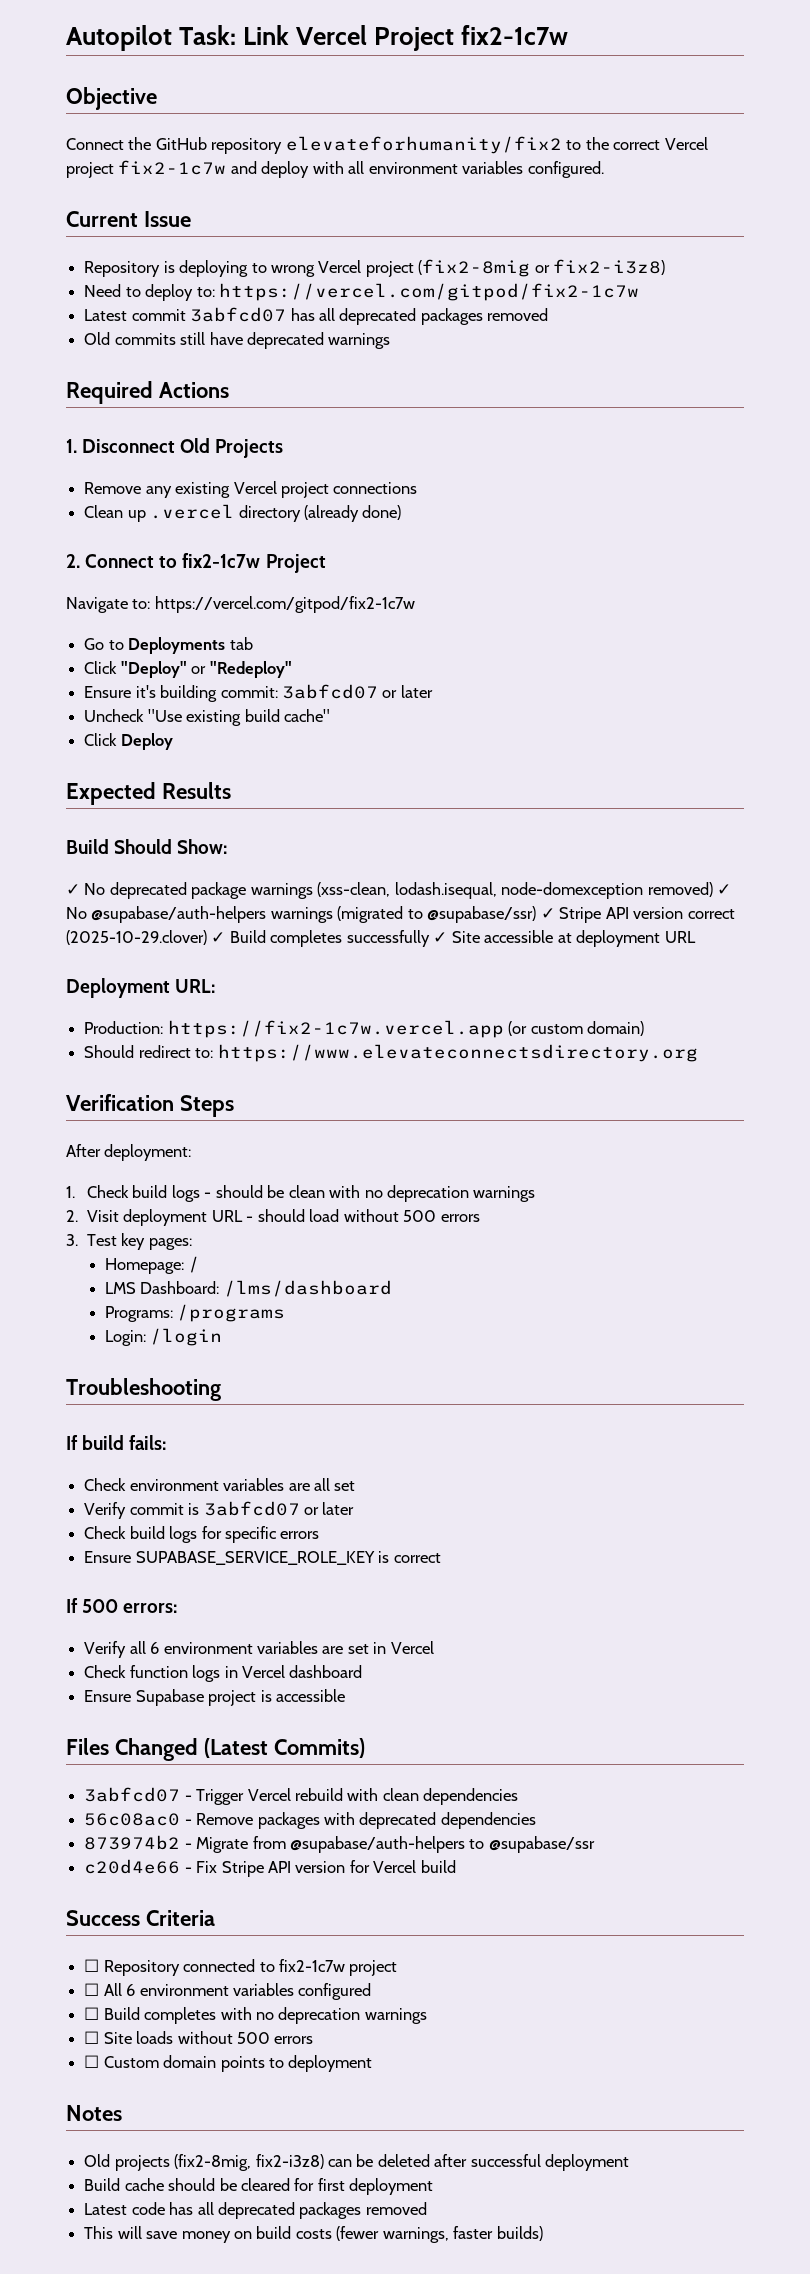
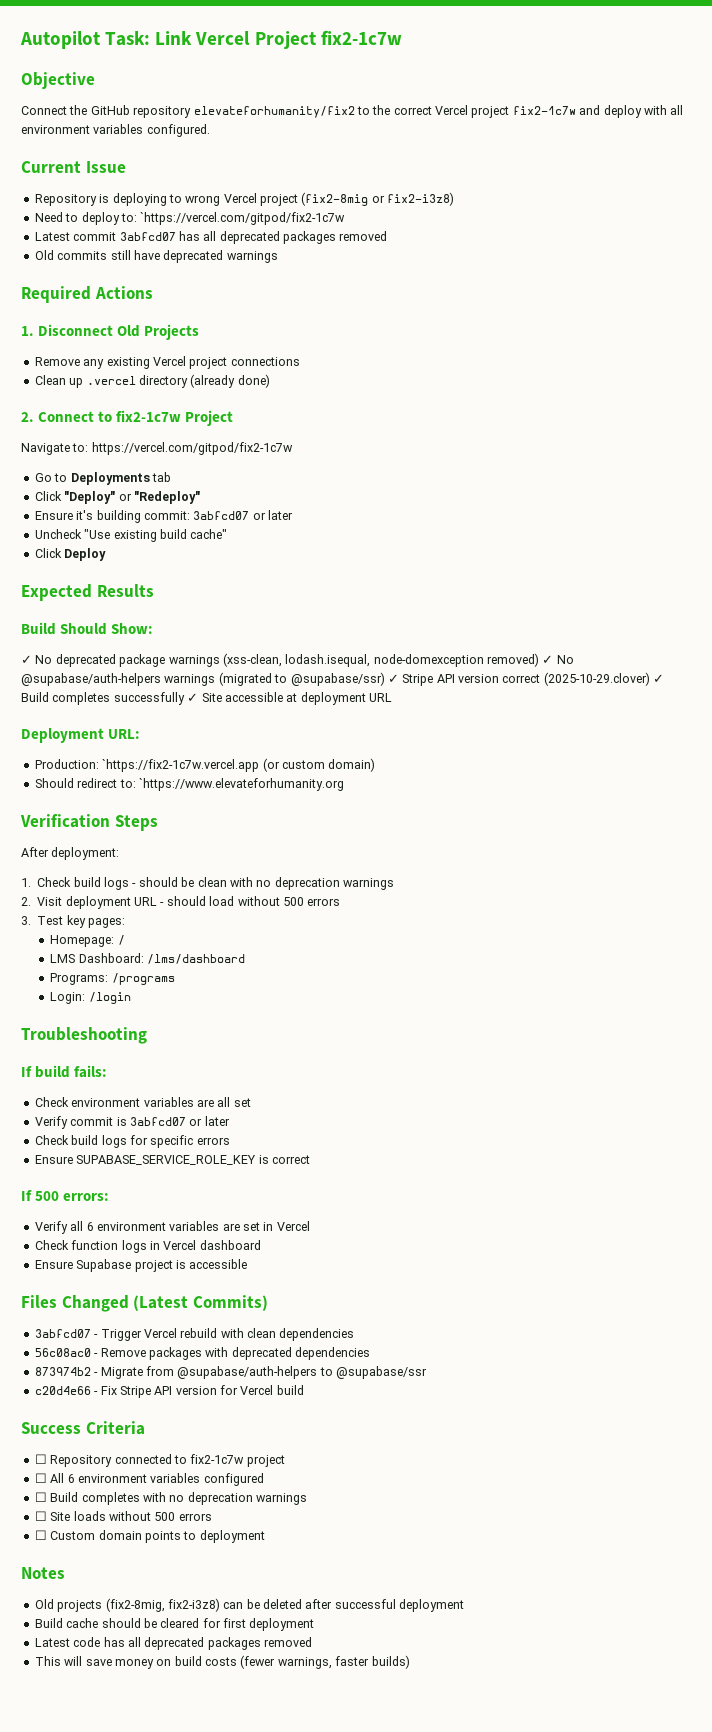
- Need to deploy to: https://vercel.com/gitpod/fix2-1c7w
+ Need to deploy to: `https://vercel.com/gitpod/fix2-1c7w
- Production: https://fix2-1c7w.vercel.app (or custom domain)
+ Production: `https://fix2-1c7w.vercel.app (or custom domain)
- Should redirect to: https://www.elevateconnectsdirectory.org
+ Should redirect to: `https://www.elevateforhumanity.org

